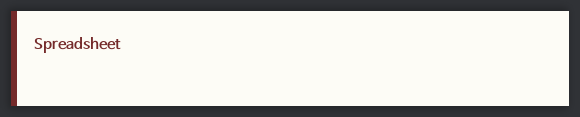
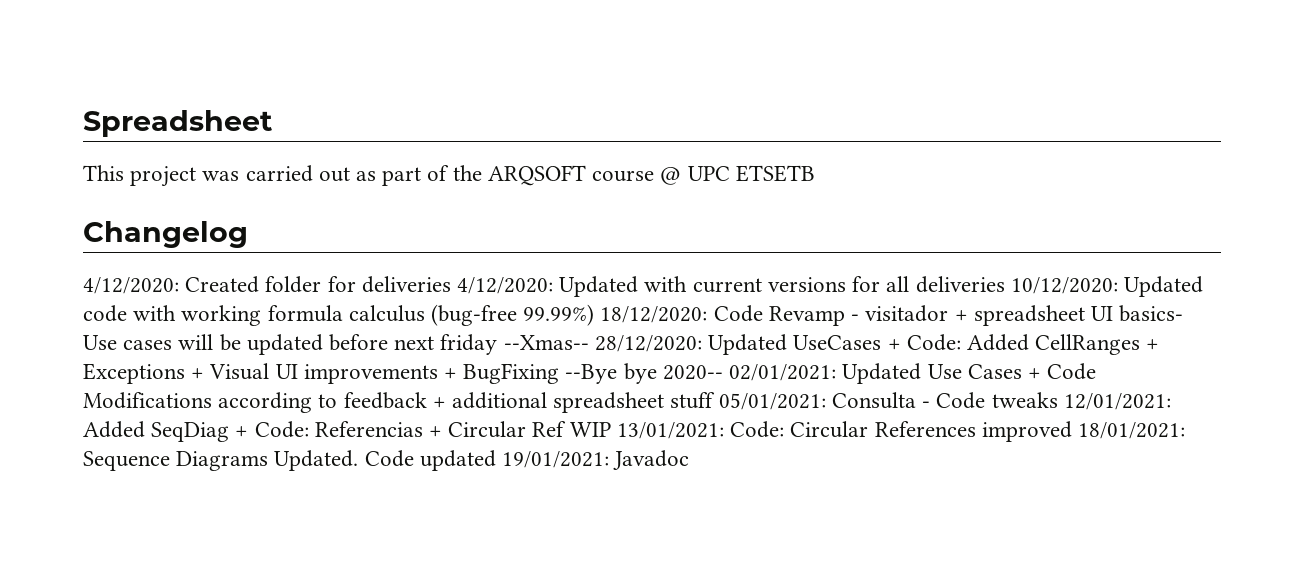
+ This project was carried out as part of the ARQSOFT course @ UPC ETSETB
+ Changelog
+ 4/12/2020: Created folder for deliveries 4/12/2020: Updated with current versions for all deliveries 10/12/2020: Updated code with working formula calculus (bug-free 99.99%) 18/12/2020: Code Revamp - visitador + spreadsheet UI basics- Use cases will be updated before next friday --Xmas-- 28/12/2020: Updated UseCases + Code: Added CellRanges + Exceptions + Visual UI improvements + BugFixing --Bye bye 2020-- 02/01/2021: Updated Use Cases + Code Modifications according to feedback + additional spreadsheet stuff 05/01/2021: Consulta - Code tweaks 12/01/2021: Added SeqDiag + Code: Referencias + Circular Ref WIP 13/01/2021: Code: Circular References improved 18/01/2021: Sequence Diagrams Updated. Code updated 19/01/2021: Javadoc

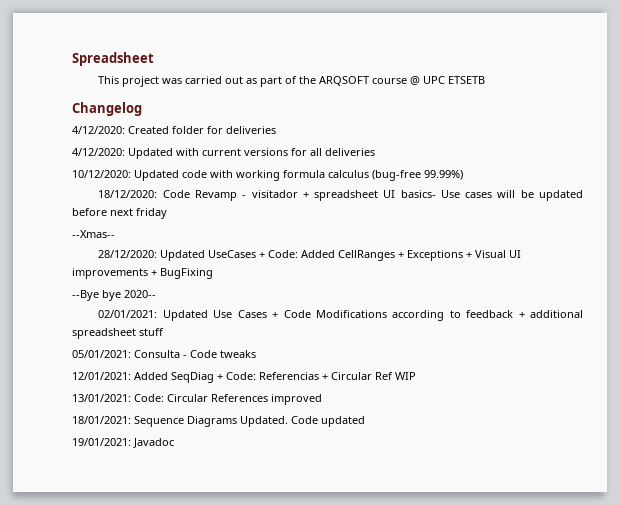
- Created folder for deliveries 4/12/2020:
+ Created folder for deliveries
+ 4/12/2020:
- Updated with current versions for all deliveries 10/12/2020:
+ Updated with current versions for all deliveries
+ 10/12/2020:
- Updated code with working formula calculus (bug-free 99.99%) 18/12/2020:
+ Updated code with working formula calculus (bug-free 99.99%)
+ 18/12/2020:
- Code Revamp - visitador + spreadsheet UI basics- Use cases will be updated before next friday --Xmas-- 28/12/2020:
+ Code Revamp - visitador + spreadsheet UI basics- Use cases will be updated before next friday
+ --Xmas--
+ 28/12/2020:
- Added CellRanges + Exceptions + Visual UI improvements + BugFixing --Bye bye 2020-- 02/01/2021:
+ Added CellRanges + Exceptions + Visual UI improvements + BugFixing
+ --Bye bye 2020--
+ 02/01/2021:
- Updated Use Cases + Code Modifications according to feedback + additional spreadsheet stuff 05/01/2021:
+ Updated Use Cases + Code Modifications according to feedback + additional spreadsheet stuff
+ 05/01/2021:
- Consulta - Code tweaks 12/01/2021:
+ Consulta - Code tweaks
+ 12/01/2021:
- Referencias + Circular Ref WIP 13/01/2021:
+ Referencias + Circular Ref WIP
+ 13/01/2021:
- Circular References improved 18/01/2021:
+ Circular References improved
+ 18/01/2021:
- Code updated 19/01/2021: Javadoc
+ Code updated
+ 19/01/2021: Javadoc

